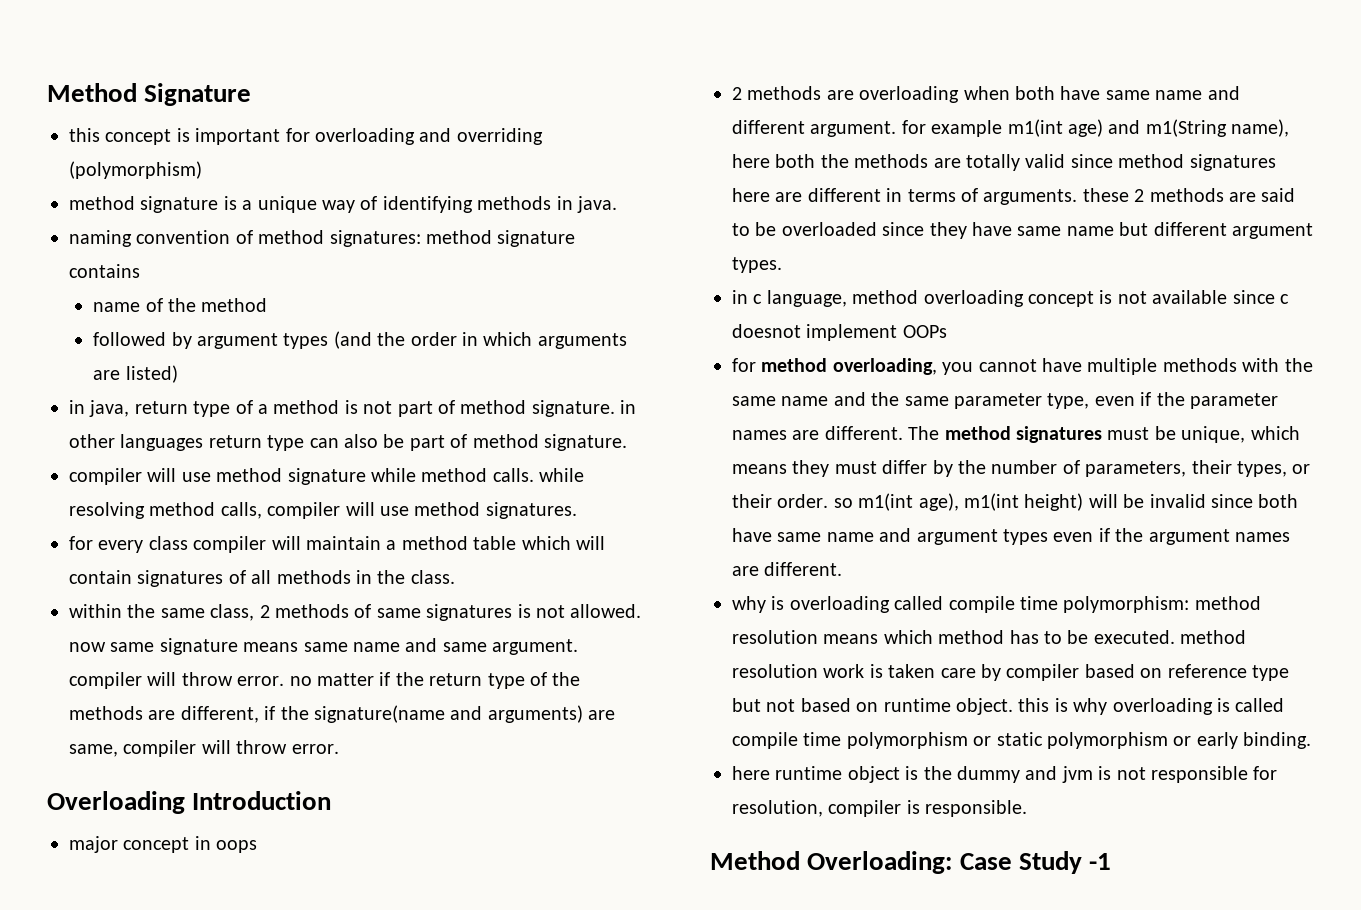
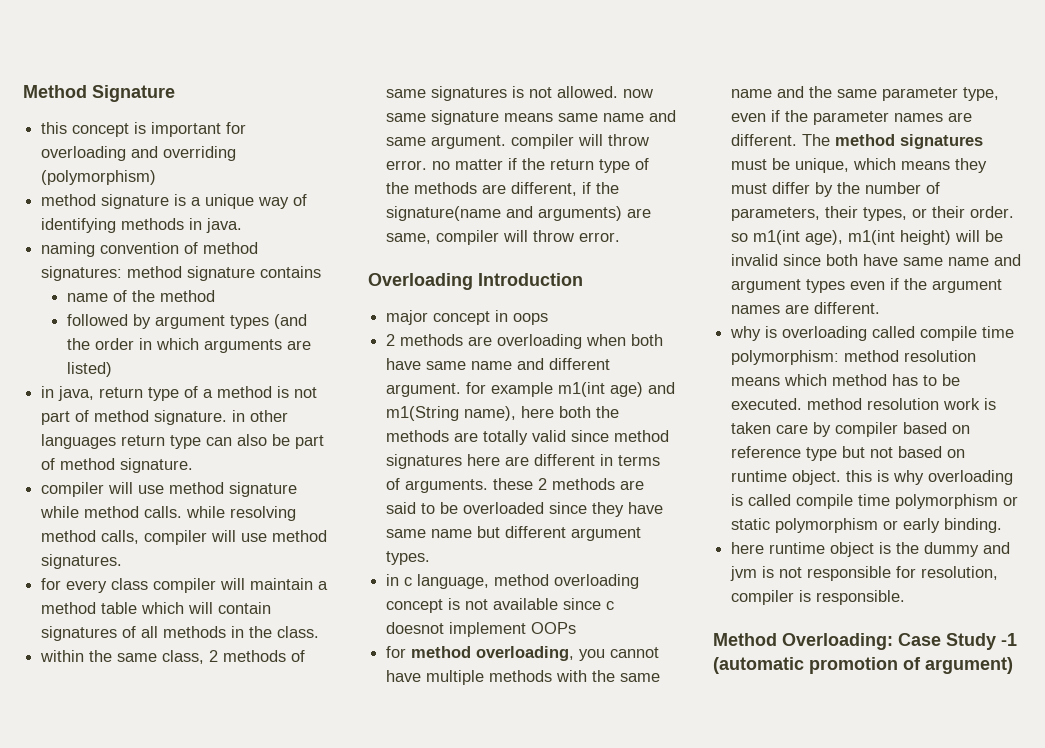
- Method Overloading: Case Study -1
+ Method Overloading: Case Study -1 (automatic promotion of argument)

